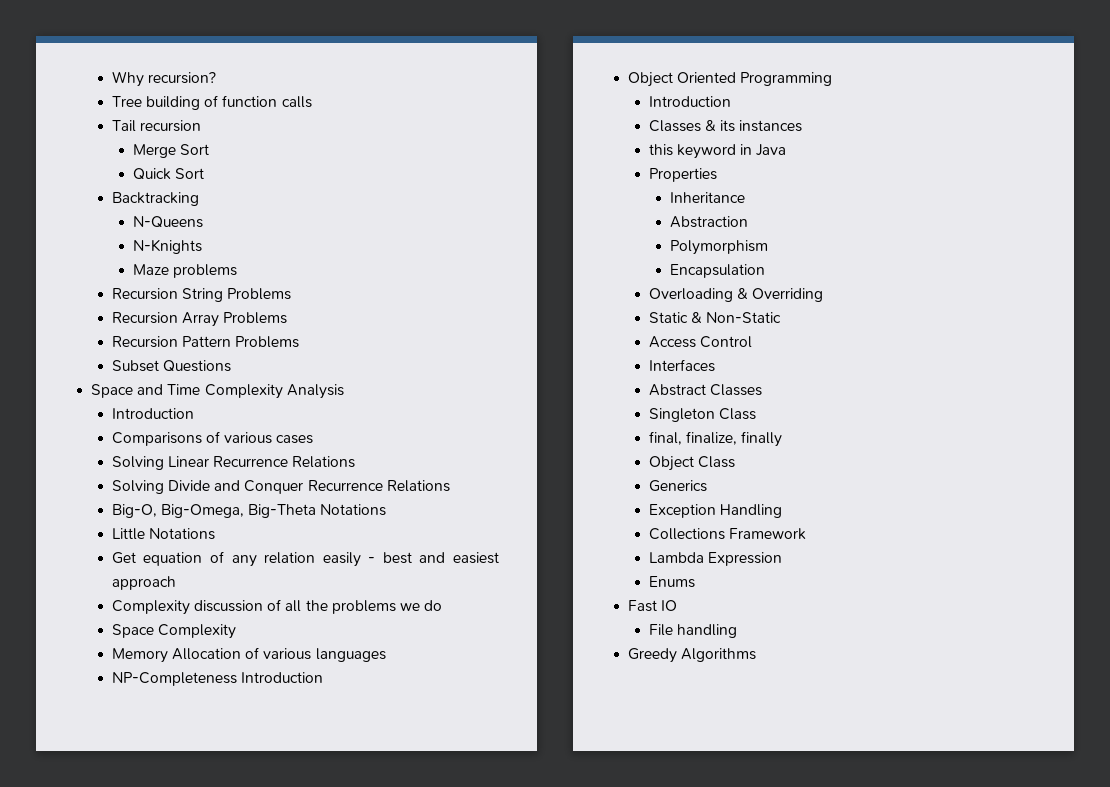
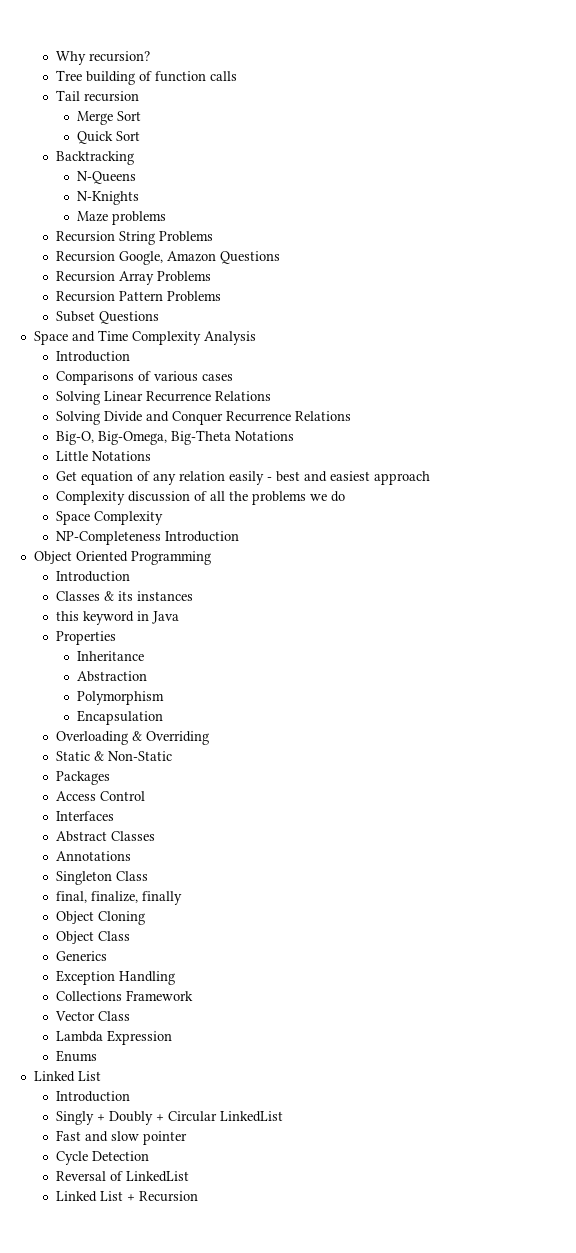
+ Recursion Google, Amazon Questions
- Memory Allocation of various languages
+ Packages
+ Annotations
+ Object Cloning
+ Vector Class
  Enums
- Fast IO
- File handling
- Greedy Algorithms
+ Linked List
+ Introduction
+ Singly + Doubly + Circular LinkedList
+ Fast and slow pointer
+ Cycle Detection
+ Reversal of LinkedList
+ Linked List + Recursion

